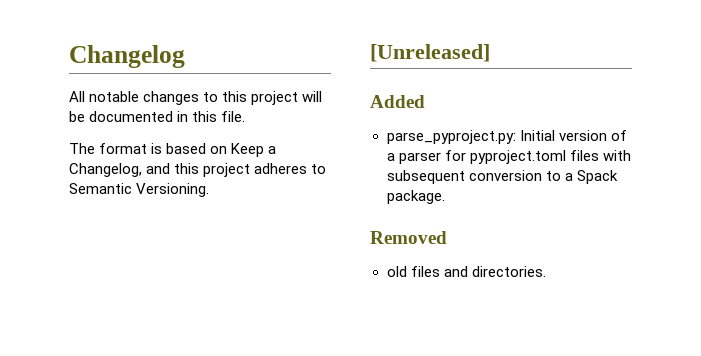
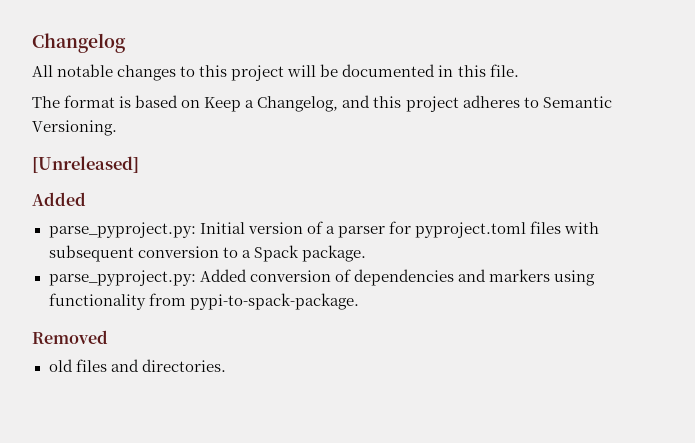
+ parse_pyproject.py: Added conversion of dependencies and markers using functionality from pypi-to-spack-package.

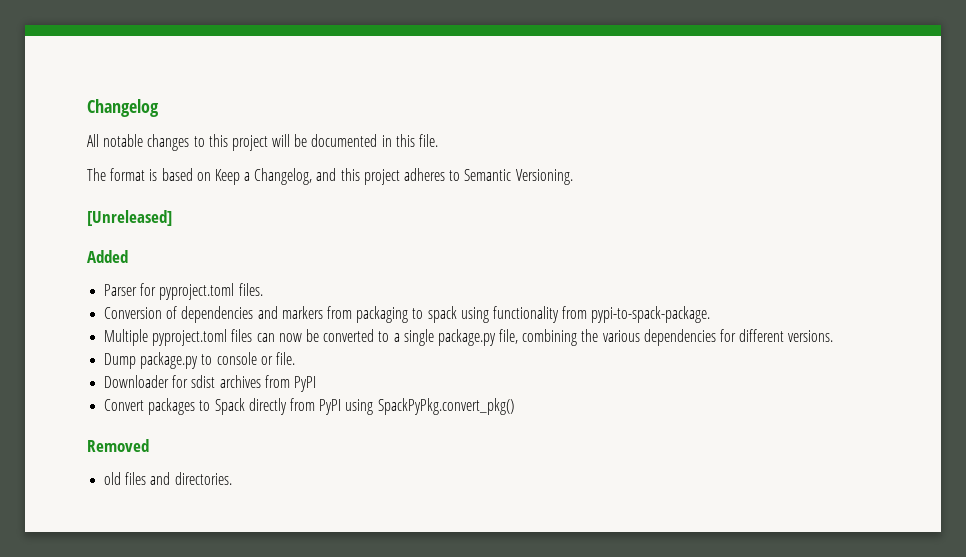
- parse_pyproject.py: Initial version of a parser for pyproject.toml files with subsequent conversion to a Spack package.
- parse_pyproject.py: Added conversion of dependencies and markers using functionality from pypi-to-spack-package.
+ Parser for pyproject.toml files.
+ Conversion of dependencies and markers from packaging to spack using functionality from pypi-to-spack-package.
+ Multiple pyproject.toml files can now be converted to a single package.py file, combining the various dependencies for different versions.
+ Dump package.py to console or file.
+ Downloader for sdist archives from PyPI
+ Convert packages to Spack directly from PyPI using SpackPyPkg.convert_pkg()

